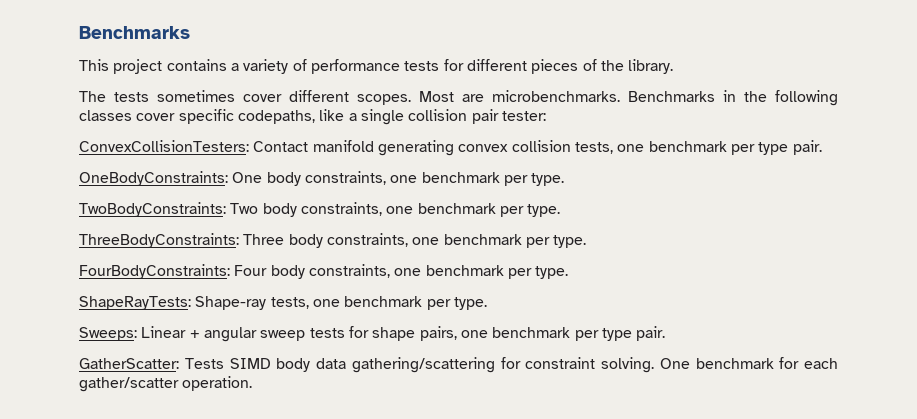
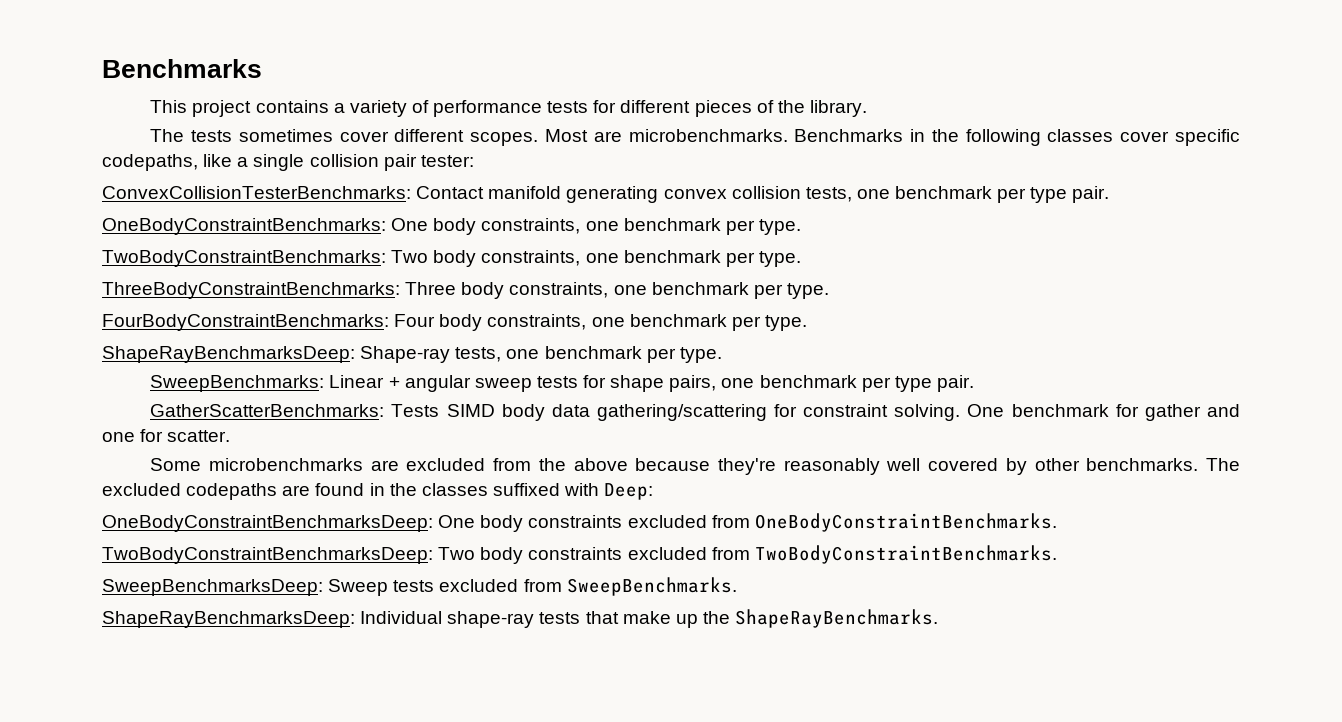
- ConvexCollisionTesters: Contact manifold generating convex collision tests, one benchmark per type pair.
+ ConvexCollisionTesterBenchmarks: Contact manifold generating convex collision tests, one benchmark per type pair.
- OneBodyConstraints: One body constraints, one benchmark per type.
+ OneBodyConstraintBenchmarks: One body constraints, one benchmark per type.
- TwoBodyConstraints: Two body constraints, one benchmark per type.
+ TwoBodyConstraintBenchmarks: Two body constraints, one benchmark per type.
- ThreeBodyConstraints: Three body constraints, one benchmark per type.
+ ThreeBodyConstraintBenchmarks: Three body constraints, one benchmark per type.
- FourBodyConstraints: Four body constraints, one benchmark per type.
+ FourBodyConstraintBenchmarks: Four body constraints, one benchmark per type.
- ShapeRayTests: Shape-ray tests, one benchmark per type.
+ ShapeRayBenchmarksDeep: Shape-ray tests, one benchmark per type.
- Sweeps: Linear + angular sweep tests for shape pairs, one benchmark per type pair.
+ SweepBenchmarks: Linear + angular sweep tests for shape pairs, one benchmark per type pair.
- GatherScatter: Tests SIMD body data gathering/scattering for constraint solving.
+ GatherScatterBenchmarks: Tests SIMD body data gathering/scattering for constraint solving.
- One benchmark for each gather/scatter operation.
+ One benchmark for gather and one for scatter.
+ Some microbenchmarks are excluded from the above because they're reasonably well covered by other benchmarks. The excluded codepaths are found in the classes suffixed with Deep:
+ OneBodyConstraintBenchmarksDeep: One body constraints excluded from OneBodyConstraintBenchmarks.
+ TwoBodyConstraintBenchmarksDeep: Two body constraints excluded from TwoBodyConstraintBenchmarks.
+ SweepBenchmarksDeep: Sweep tests excluded from SweepBenchmarks.
+ ShapeRayBenchmarksDeep: Individual shape-ray tests that make up the ShapeRayBenchmarks.

